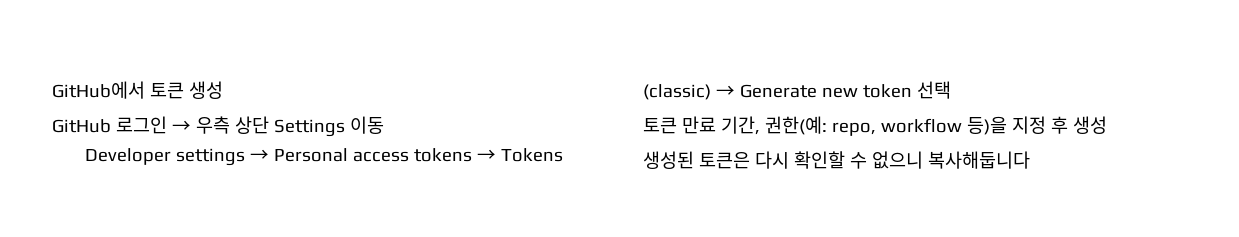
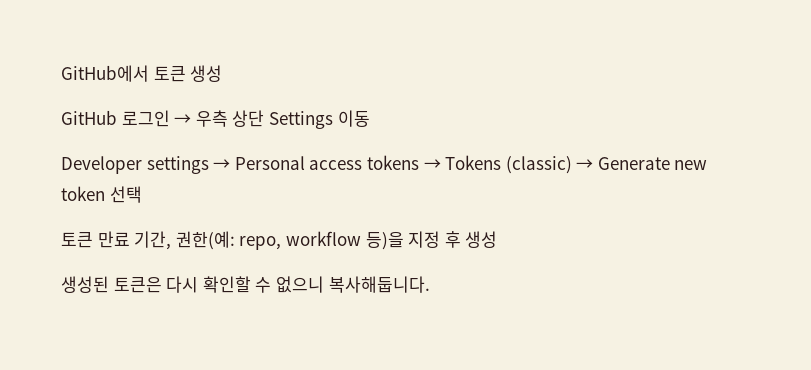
- 생성된 토큰은 다시 확인할 수 없으니 복사해둡니다
+ 생성된 토큰은 다시 확인할 수 없으니 복사해둡니다.

